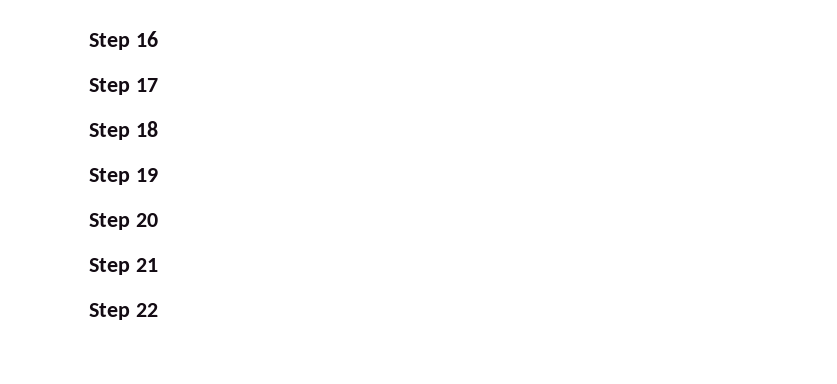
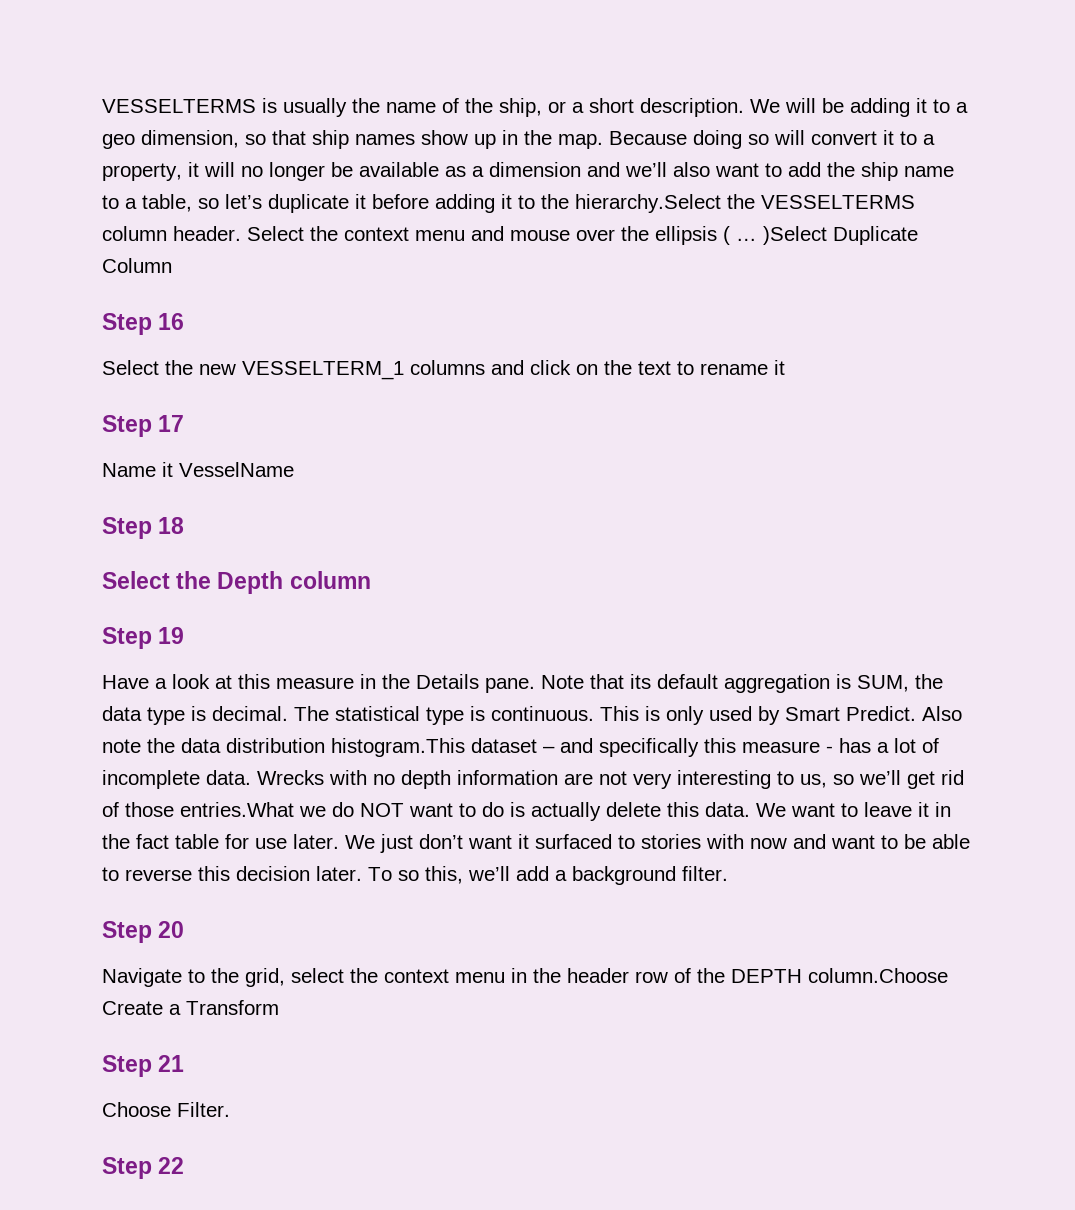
+ VESSELTERMS is usually the name of the ship, or a short description. We will be adding it to a geo dimension, so that ship names show up in the map. Because doing so will convert it to a property, it will no longer be available as a dimension and we’ll also want to add the ship name to a table, so let’s duplicate it before adding it to the hierarchy.Select the VESSELTERMS column header. Select the context menu and mouse over the ellipsis ( … )Select Duplicate Column
  Step 16
+ Select the new VESSELTERM_1 columns and click on the text to rename it
+ Name it VesselName
+ Select the Depth column
  Step 19
+ Have a look at this measure in the Details pane. Note that its default aggregation is SUM, the data type is decimal. The statistical type is continuous. This is only used by Smart Predict. Also note the data distribution histogram.This dataset – and specifically this measure - has a lot of incomplete data. Wrecks with no depth information are not very interesting to us, so we’ll get rid of those entries.What we do NOT want to do is actually delete this data. We want to leave it in the fact table for use later. We just don’t want it surfaced to stories with now and want to be able to reverse this decision later. To so this, we’ll add a background filter.
  Step 20
+ Navigate to the grid, select the context menu in the header row of the DEPTH column.Choose Create a Transform
+ Choose Filter.

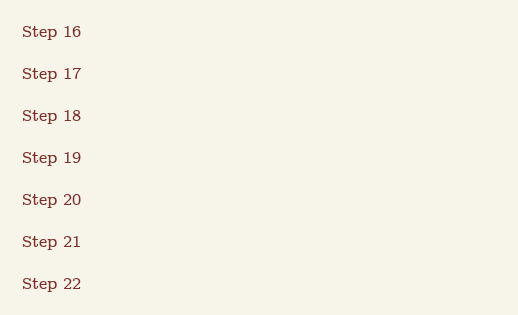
- VESSELTERMS is usually the name of the ship, or a short description. We will be adding it to a geo dimension, so that ship names show up in the map. Because doing so will convert it to a property, it will no longer be available as a dimension and we’ll also want to add the ship name to a table, so let’s duplicate it before adding it to the hierarchy.Select the VESSELTERMS column header. Select the context menu and mouse over the ellipsis ( … )Select Duplicate Column
  Step 16
- Select the new VESSELTERM_1 columns and click on the text to rename it
- Name it VesselName
- Select the Depth column
  Step 19
- Have a look at this measure in the Details pane. Note that its default aggregation is SUM, the data type is decimal. The statistical type is continuous. This is only used by Smart Predict. Also note the data distribution histogram.This dataset – and specifically this measure - has a lot of incomplete data. Wrecks with no depth information are not very interesting to us, so we’ll get rid of those entries.What we do NOT want to do is actually delete this data. We want to leave it in the fact table for use later. We just don’t want it surfaced to stories with now and want to be able to reverse this decision later. To so this, we’ll add a background filter.
  Step 20
- Navigate to the grid, select the context menu in the header row of the DEPTH column.Choose Create a Transform
- Choose Filter.

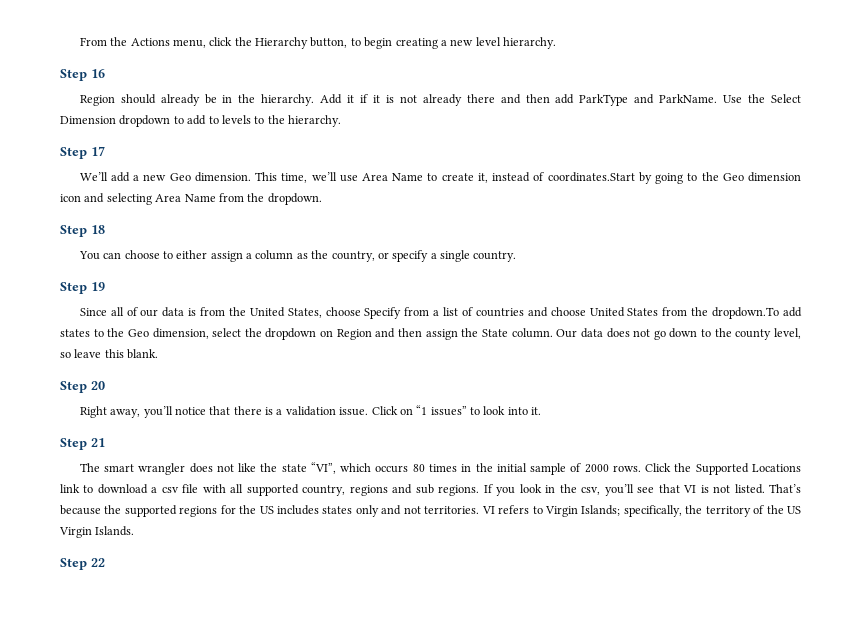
+ From the Actions menu, click the Hierarchy button, to begin creating a new level hierarchy.
  Step 16
+ Region should already be in the hierarchy. Add it if it is not already there and then add ParkType and ParkName. Use the Select Dimension dropdown to add to levels to the hierarchy.
  Step 17
+ We’ll add a new Geo dimension. This time, we’ll use Area Name to create it, instead of coordinates.Start by going to the Geo dimension icon and selecting Area Name from the dropdown.
  Step 18
+ You can choose to either assign a column as the country, or specify a single country.
  Step 19
+ Since all of our data is from the United States, choose Specify from a list of countries and choose United States from the dropdown.To add states to the Geo dimension, select the dropdown on Region and then assign the State column. Our data does not go down to the county level, so leave this blank.
  Step 20
+ Right away, you’ll notice that there is a validation issue. Click on “1 issues” to look into it.
  Step 21
+ The smart wrangler does not like the state “VI”, which occurs 80 times in the initial sample of 2000 rows. Click the Supported Locations link to download a csv file with all supported country, regions and sub regions. If you look in the csv, you’ll see that VI is not listed. That’s because the supported regions for the US includes states only and not territories. VI refers to Virgin Islands; specifically, the territory of the US Virgin Islands.

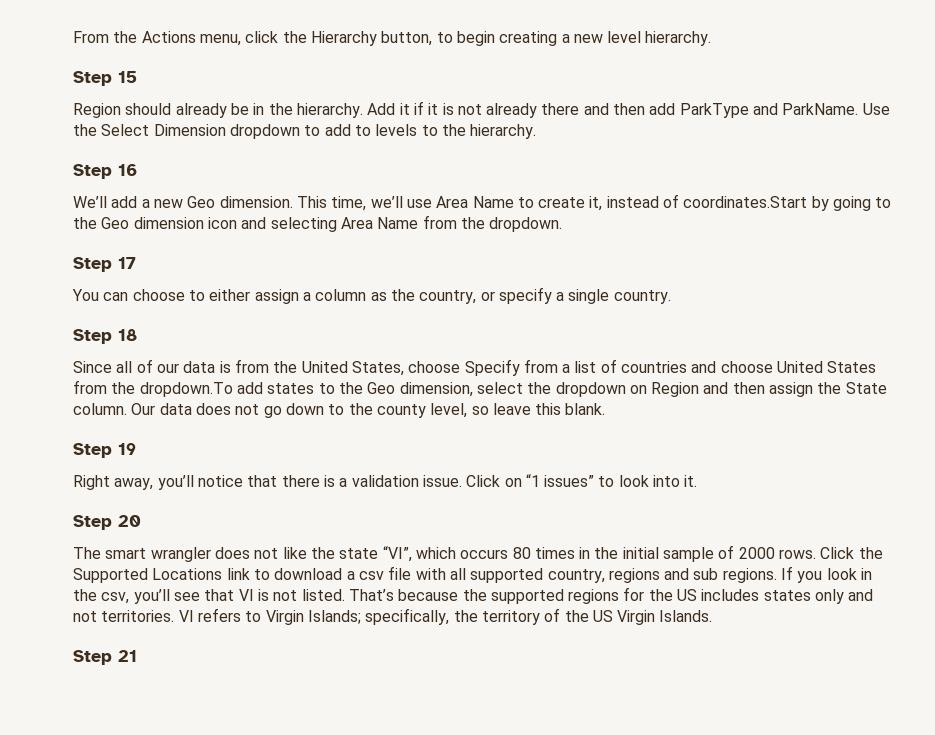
- Step 16
+ Step 15
- Step 17
+ Step 16
- Step 18
+ Step 17
- Step 19
+ Step 18
- Step 20
+ Step 19
- Step 21
+ Step 20
- Step 22
+ Step 21

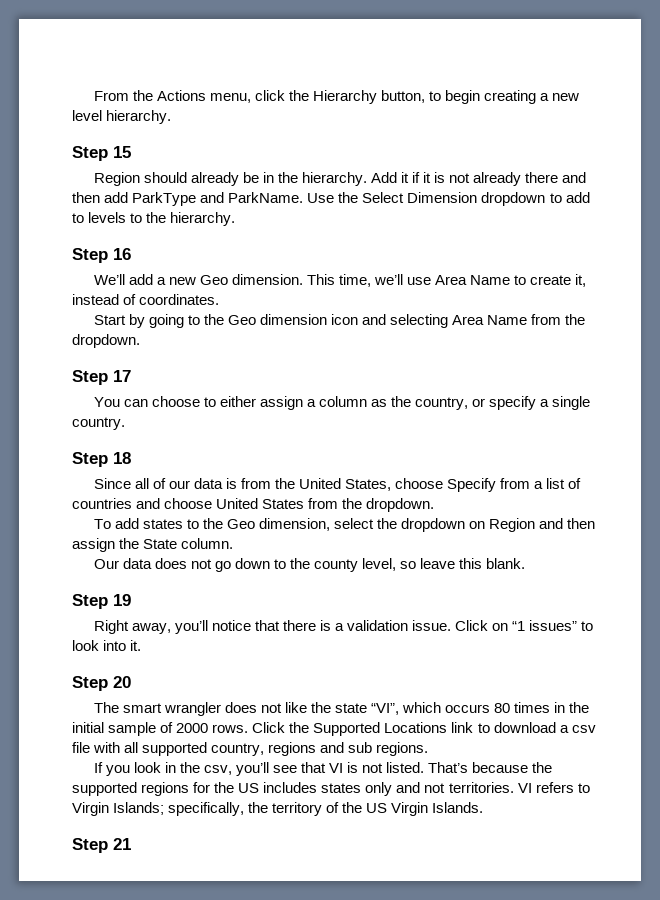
- This time, we’ll use Area Name to create it, instead of coordinates.Start by going to the Geo dimension icon and selecting Area Name from the dropdown.
+ This time, we’ll use Area Name to create it, instead of coordinates.
+ Start by going to the Geo dimension icon and selecting Area Name from the dropdown.
- Since all of our data is from the United States, choose Specify from a list of countries and choose United States from the dropdown.To add states to the Geo dimension, select the dropdown on Region and then assign the State column. Our data does not go down to the county level, so leave this blank.
+ Since all of our data is from the United States, choose Specify from a list of countries and choose United States from the dropdown.
+ To add states to the Geo dimension, select the dropdown on Region and then assign the State column.
+ Our data does not go down to the county level, so leave this blank.
- Click the Supported Locations link to download a csv file with all supported country, regions and sub regions. If you look in the csv, you’ll see that VI is not listed.
+ Click the Supported Locations link to download a csv file with all supported country, regions and sub regions.
+ If you look in the csv, you’ll see that VI is not listed.

